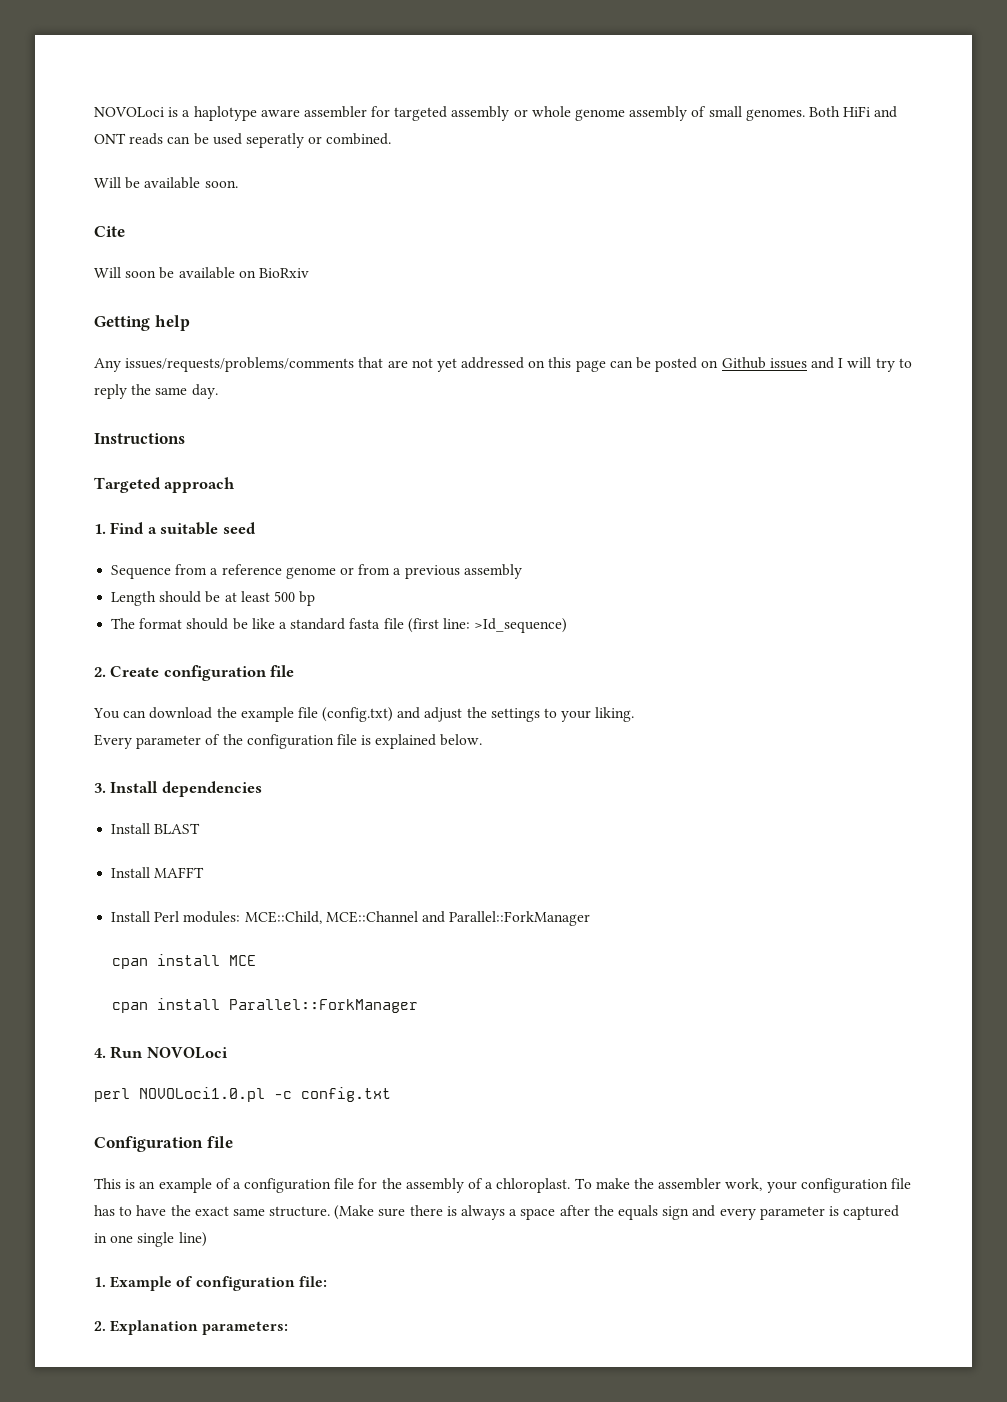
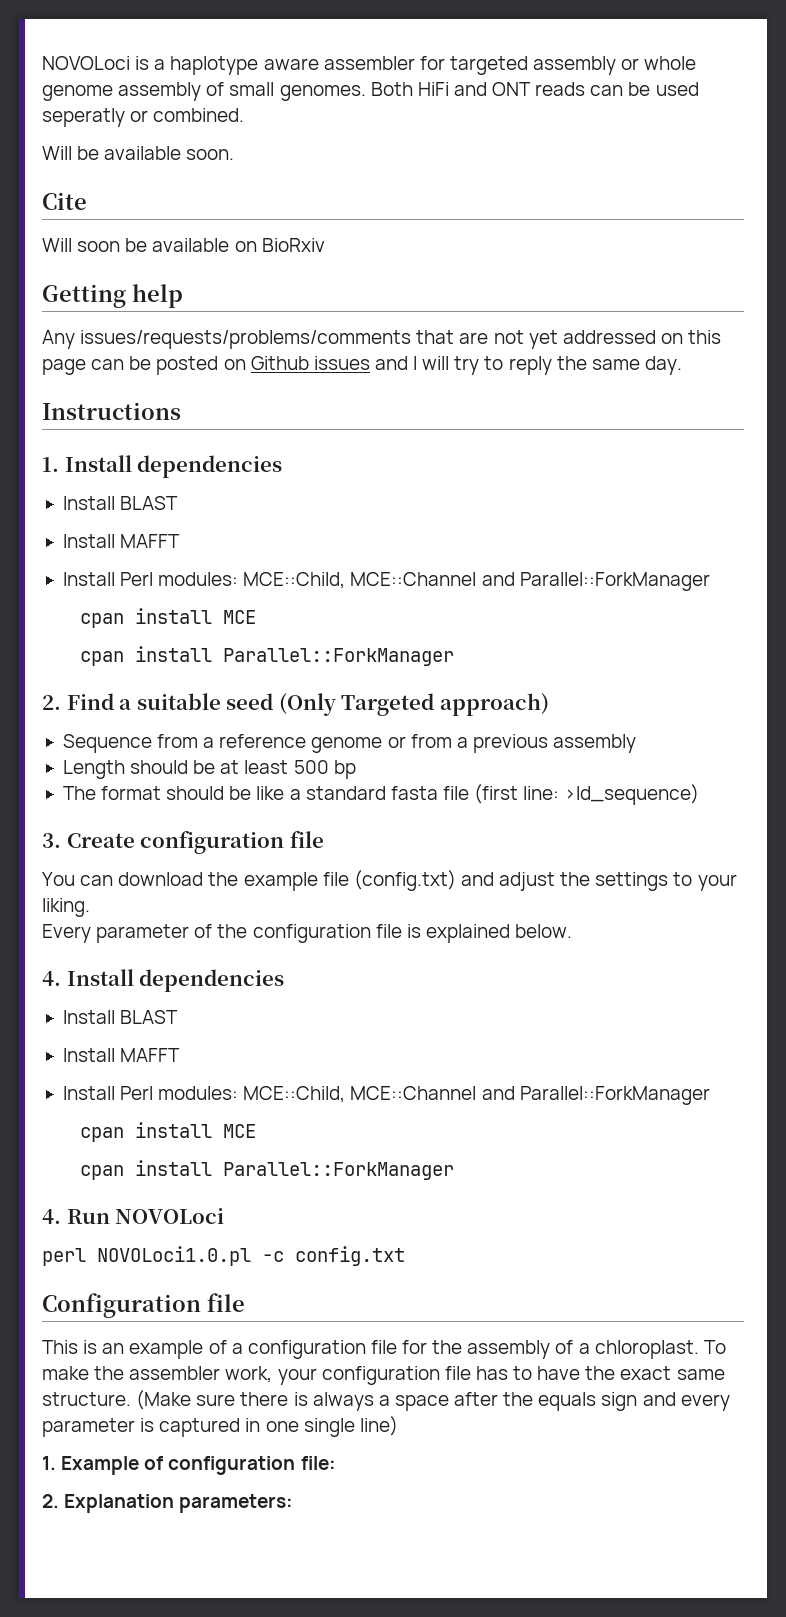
- Targeted approach
- 1. Find a suitable seed
+ 1. Install dependencies
+ Install BLAST
+ Install MAFFT
+ Install Perl modules: MCE::Child, MCE::Channel and Parallel::ForkManager
+ cpan install MCE
+ cpan install Parallel::ForkManager
+ 2. Find a suitable seed (Only Targeted approach)
- 2. Create configuration file
+ 3. Create configuration file
- 3. Install dependencies
+ 4. Install dependencies

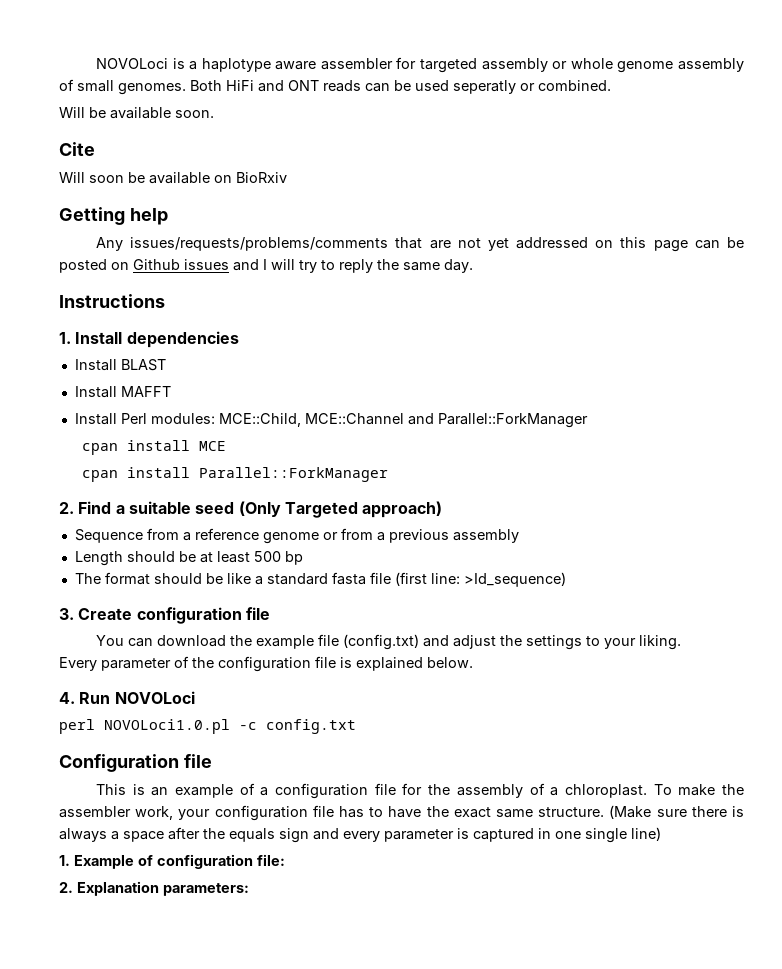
- 4. Install dependencies
- Install BLAST
- Install MAFFT
- Install Perl modules: MCE::Child, MCE::Channel and Parallel::ForkManager
- cpan install MCE
- cpan install Parallel::ForkManager

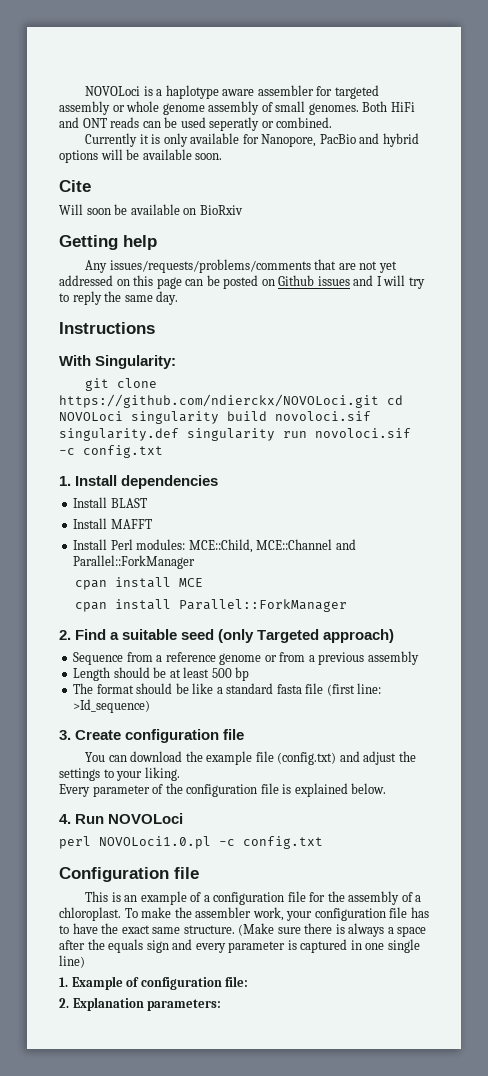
- Will be available soon.
+ Currently it is only available for Nanopore, PacBio and hybrid options will be available soon.
+ With Singularity:
+ git clone https://github.com/ndierckx/NOVOLoci.git cd NOVOLoci singularity build novoloci.sif singularity.def singularity run novoloci.sif -c config.txt
- 2. Find a suitable seed (Only Targeted approach)
+ 2. Find a suitable seed (only Targeted approach)

